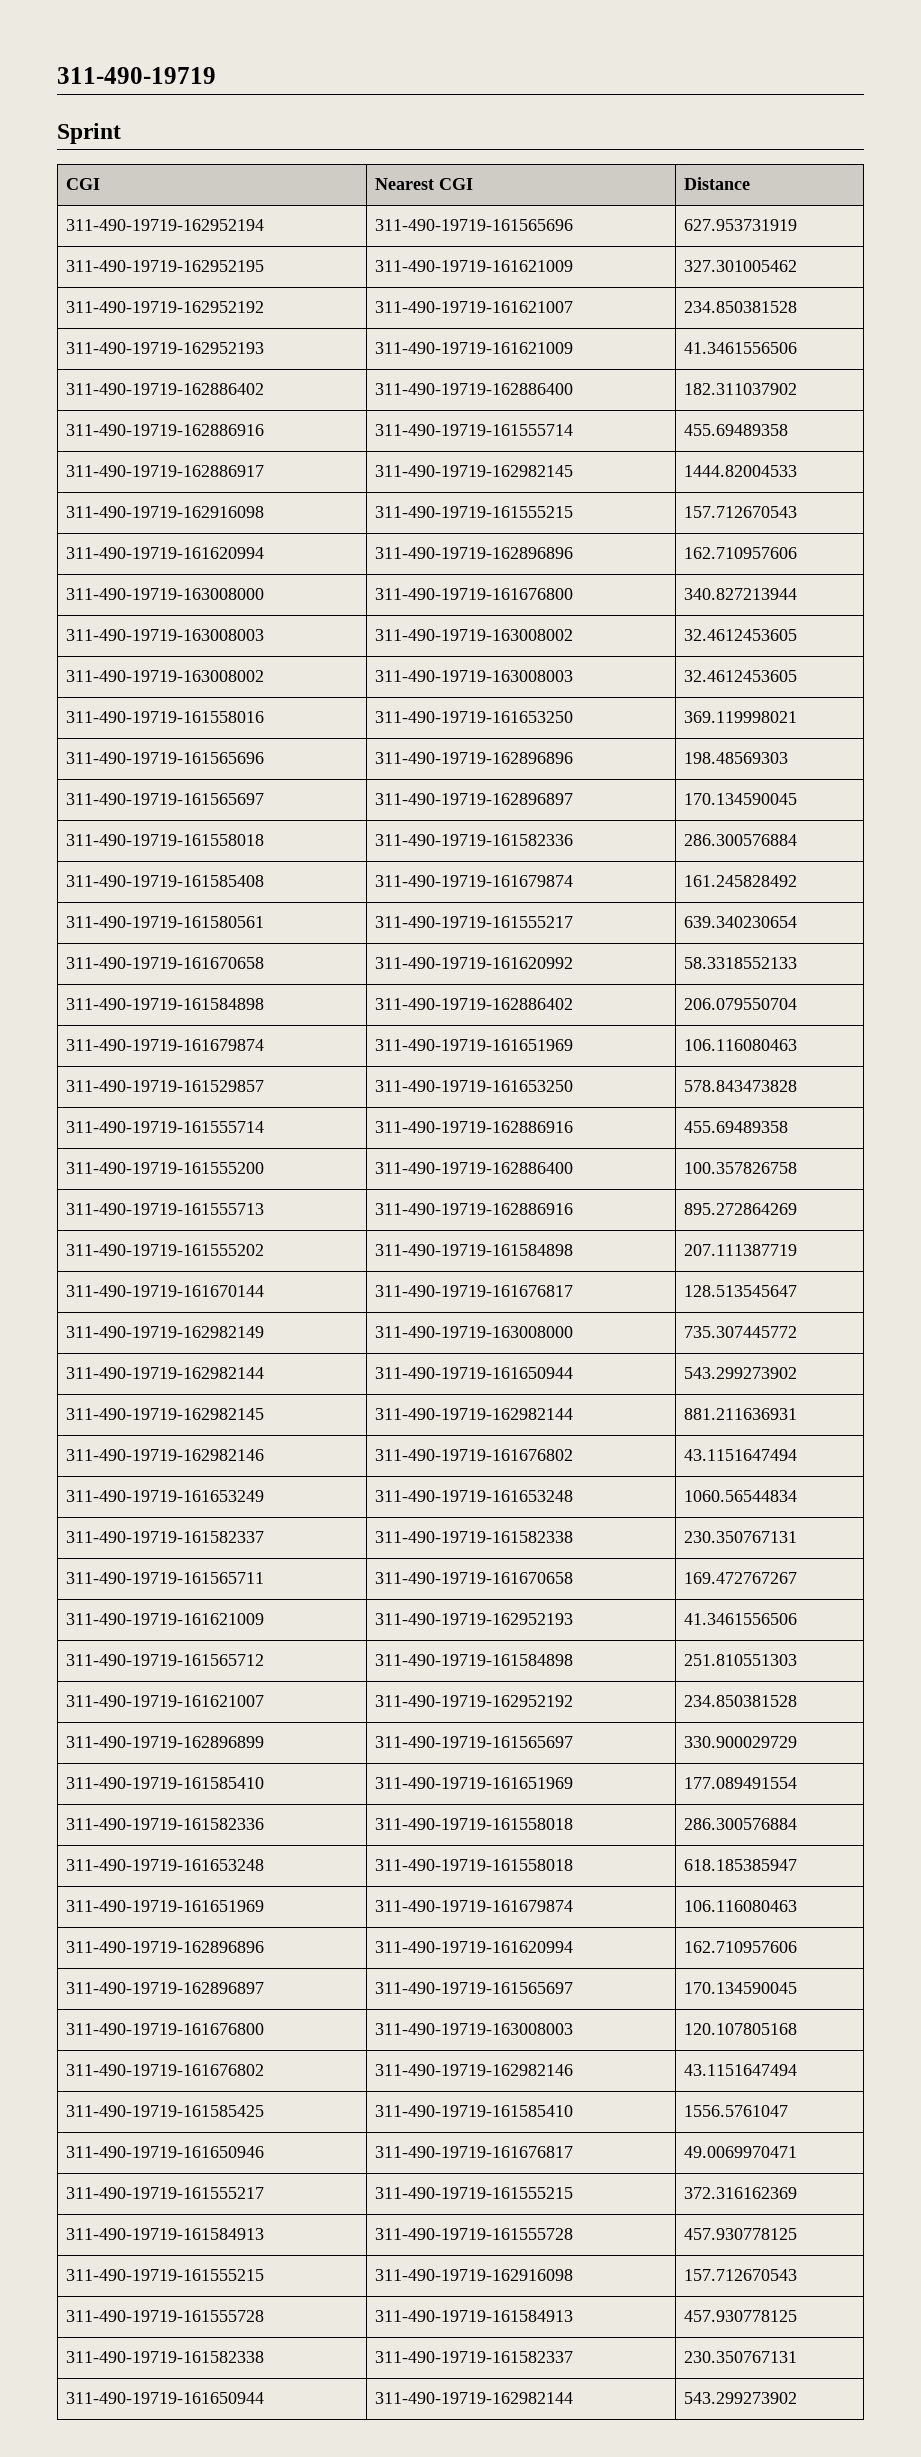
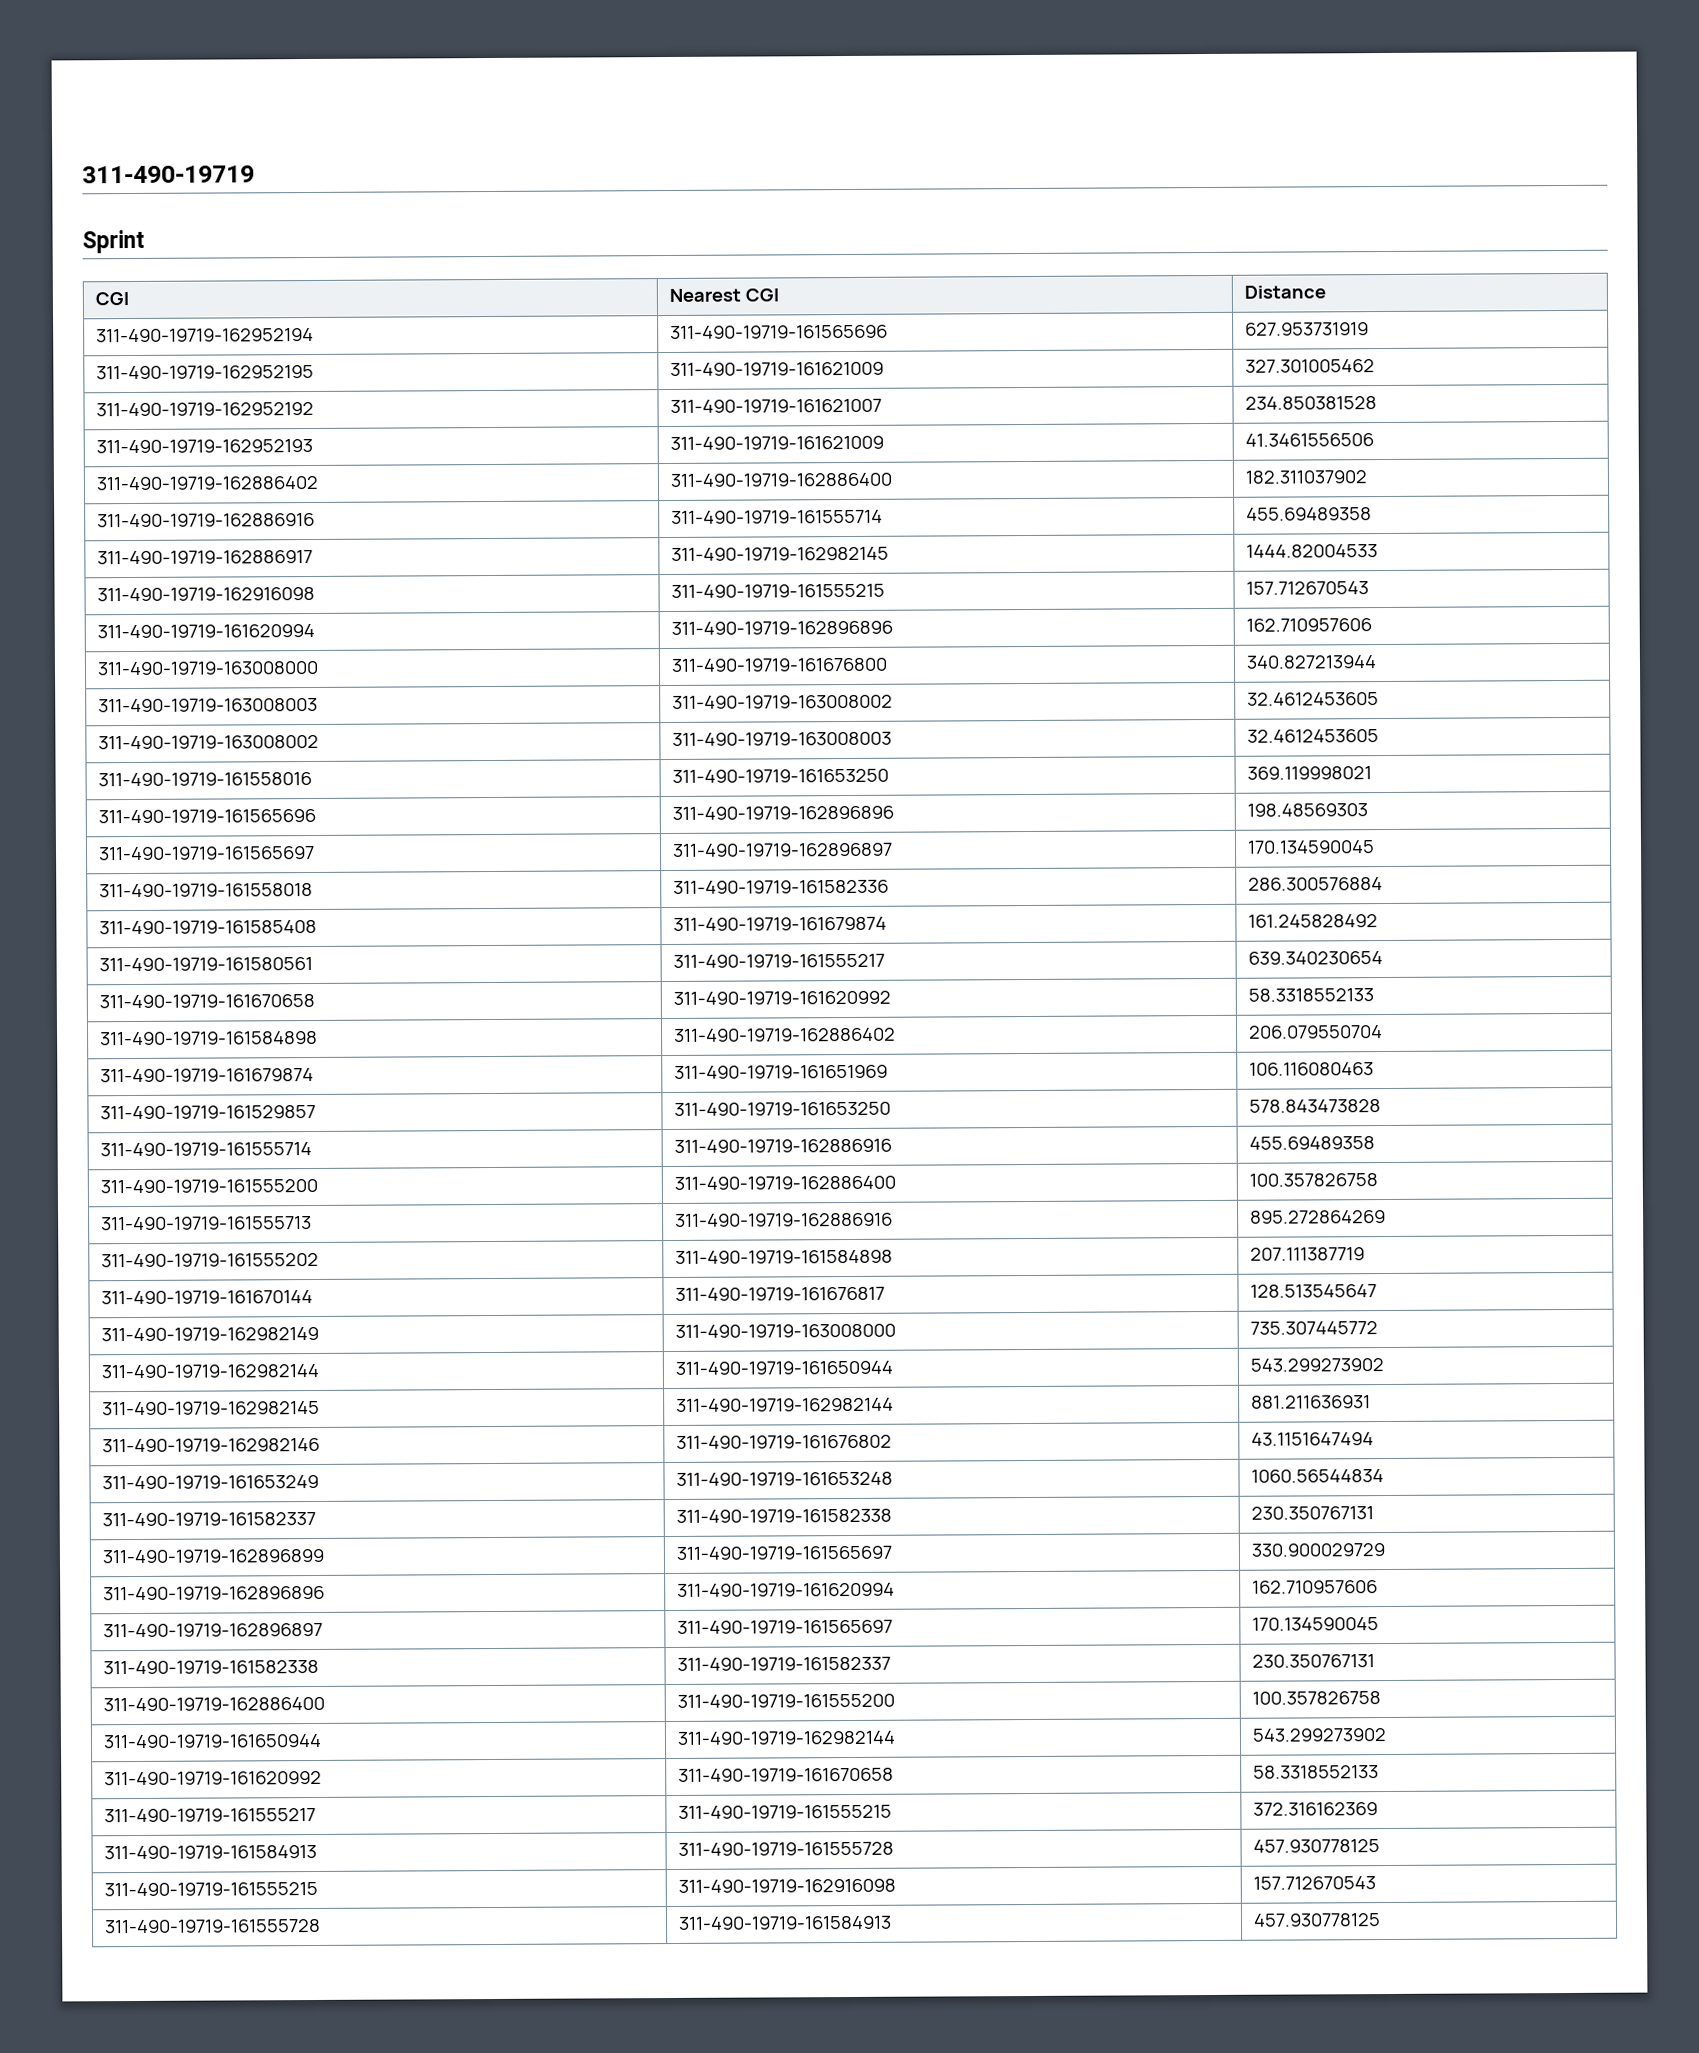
- 311-490-19719-161565711 | 311-490-19719-161670658 | 169.472767267
- 311-490-19719-161621009 | 311-490-19719-162952193 | 41.3461556506
- 311-490-19719-161565712 | 311-490-19719-161584898 | 251.810551303
- 311-490-19719-161621007 | 311-490-19719-162952192 | 234.850381528
  311-490-19719-162896899 | 311-490-19719-161565697 | 330.900029729
- 311-490-19719-161585410 | 311-490-19719-161651969 | 177.089491554
- 311-490-19719-161582336 | 311-490-19719-161558018 | 286.300576884
- 311-490-19719-161653248 | 311-490-19719-161558018 | 618.185385947
- 311-490-19719-161651969 | 311-490-19719-161679874 | 106.116080463
- 311-490-19719-161676800 | 311-490-19719-163008003 | 120.107805168
- 311-490-19719-161676802 | 311-490-19719-162982146 | 43.1151647494
- 311-490-19719-161585425 | 311-490-19719-161585410 | 1556.5761047
- 311-490-19719-161650946 | 311-490-19719-161676817 | 49.0069970471
+ 311-490-19719-161582338 | 311-490-19719-161582337 | 230.350767131
+ 311-490-19719-162886400 | 311-490-19719-161555200 | 100.357826758
+ 311-490-19719-161650944 | 311-490-19719-162982144 | 543.299273902
+ 311-490-19719-161620992 | 311-490-19719-161670658 | 58.3318552133
- 311-490-19719-161582338 | 311-490-19719-161582337 | 230.350767131
- 311-490-19719-161650944 | 311-490-19719-162982144 | 543.299273902

